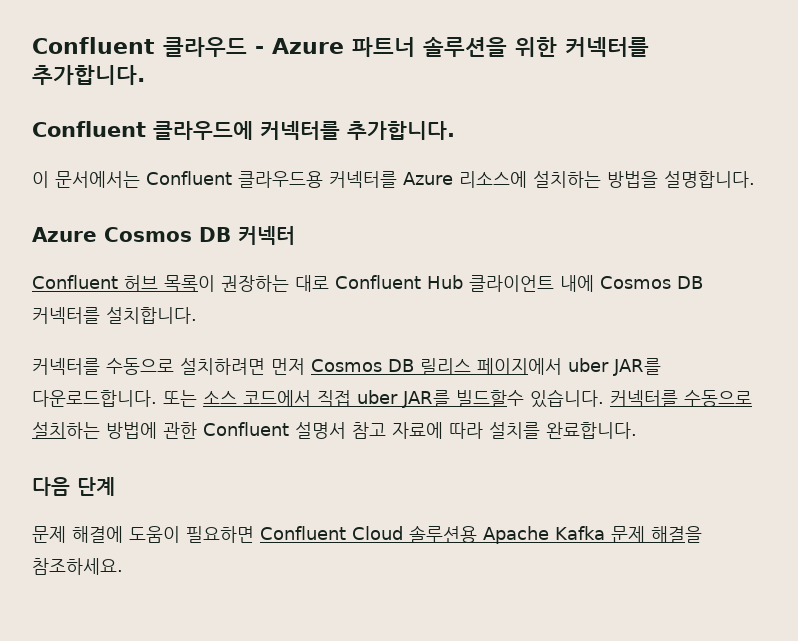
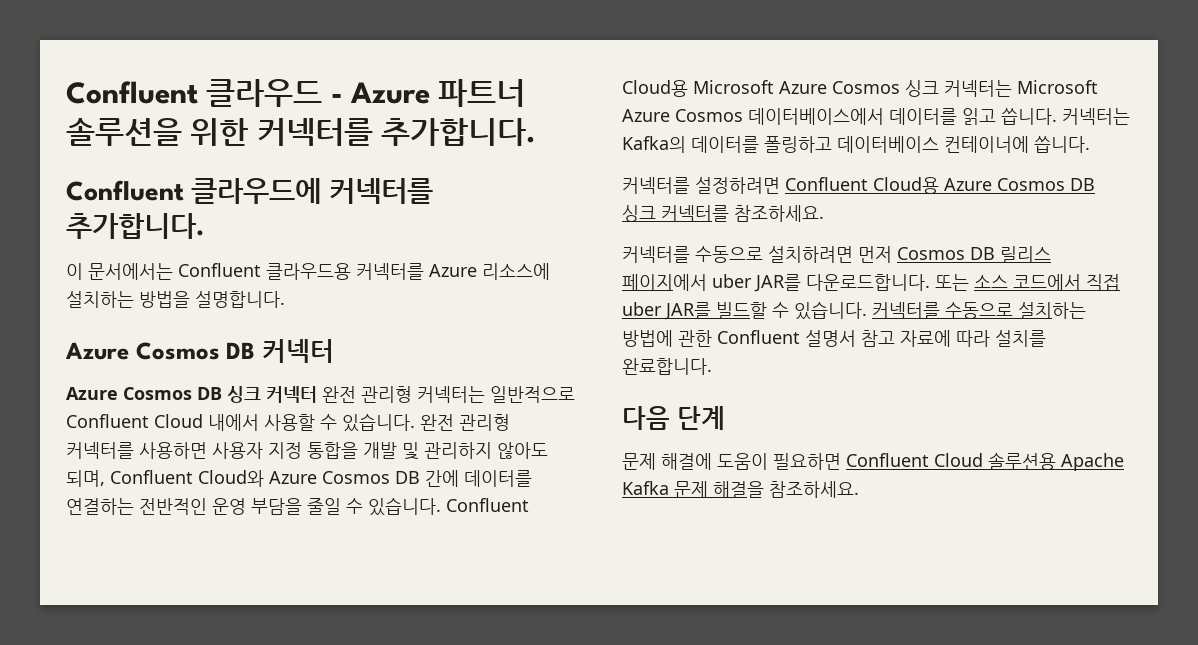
- Confluent 허브 목록이 권장하는 대로 Confluent Hub 클라이언트 내에 Cosmos DB 커넥터를 설치합니다.
+ Azure Cosmos DB 싱크 커넥터 완전 관리형 커넥터는 일반적으로 Confluent Cloud 내에서 사용할 수 있습니다. 완전 관리형 커넥터를 사용하면 사용자 지정 통합을 개발 및 관리하지 않아도 되며, Confluent Cloud와 Azure Cosmos DB 간에 데이터를 연결하는 전반적인 운영 부담을 줄일 수 있습니다. Confluent Cloud용 Microsoft Azure Cosmos 싱크 커넥터는 Microsoft Azure Cosmos 데이터베이스에서 데이터를 읽고 씁니다. 커넥터는 Kafka의 데이터를 폴링하고 데이터베이스 컨테이너에 씁니다.
+ 커넥터를 설정하려면 Confluent Cloud용 Azure Cosmos DB 싱크 커넥터를 참조하세요.
- 또는 소스 코드에서 직접 uber JAR를 빌드할수 있습니다.
+ 또는 소스 코드에서 직접 uber JAR를 빌드할 수 있습니다.

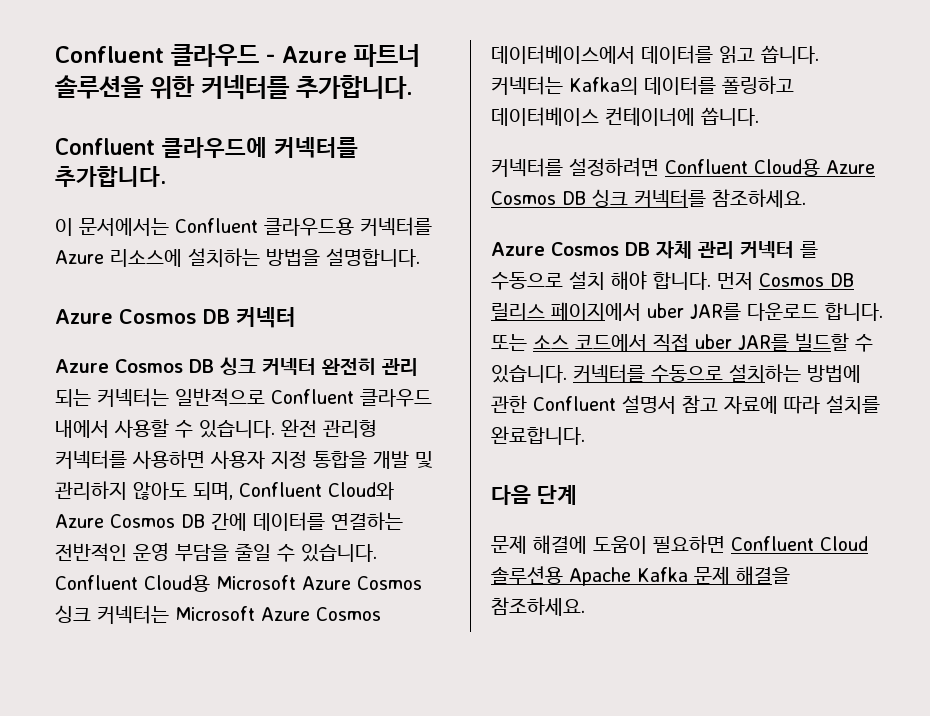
- Azure Cosmos DB 싱크 커넥터 완전 관리형 커넥터는 일반적으로 Confluent Cloud 내에서 사용할 수 있습니다.
+ Azure Cosmos DB 싱크 커넥터 완전히 관리 되는 커넥터는 일반적으로 Confluent 클라우드 내에서 사용할 수 있습니다.
- 커넥터를 수동으로 설치하려면 먼저 Cosmos DB 릴리스 페이지에서 uber JAR를 다운로드합니다.
+ Azure Cosmos DB 자체 관리 커넥터 를 수동으로 설치 해야 합니다. 먼저 Cosmos DB 릴리스 페이지에서 uber JAR를 다운로드 합니다.

